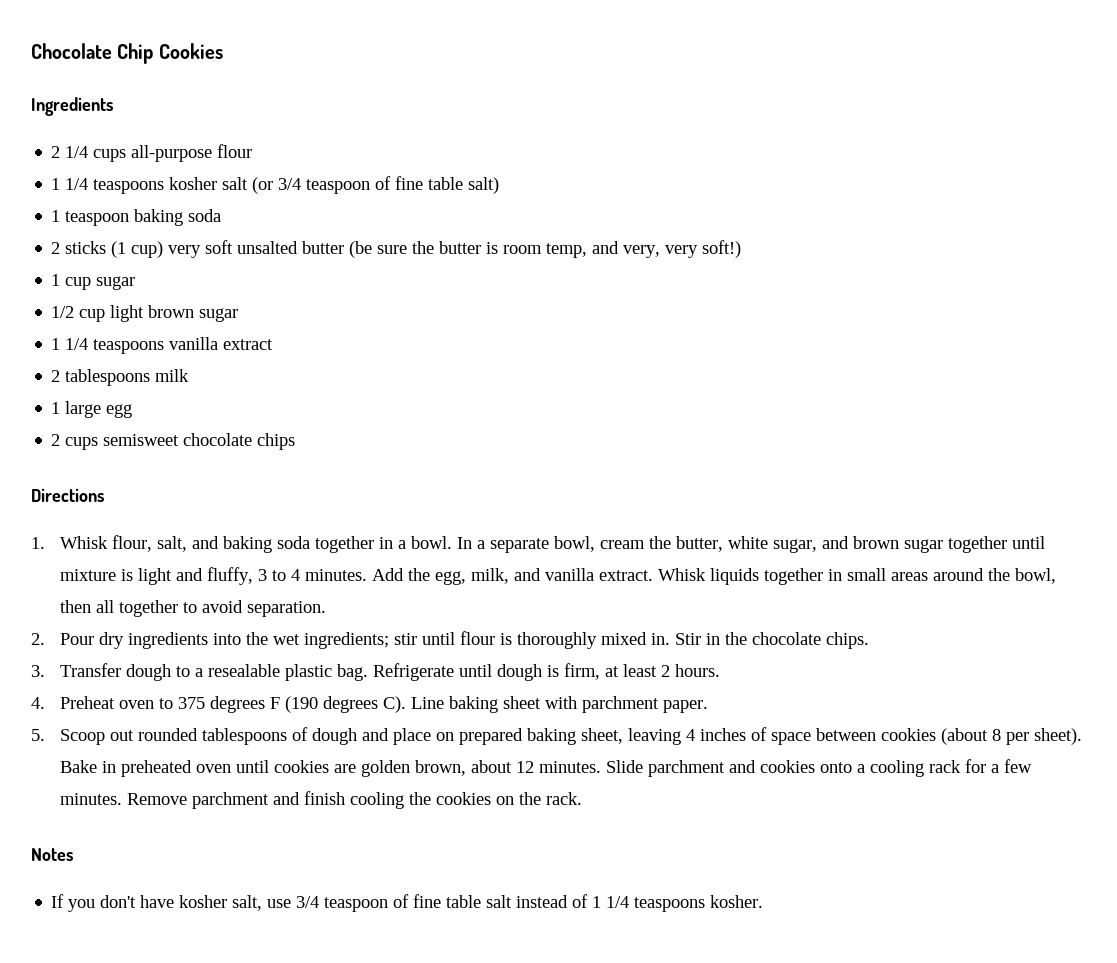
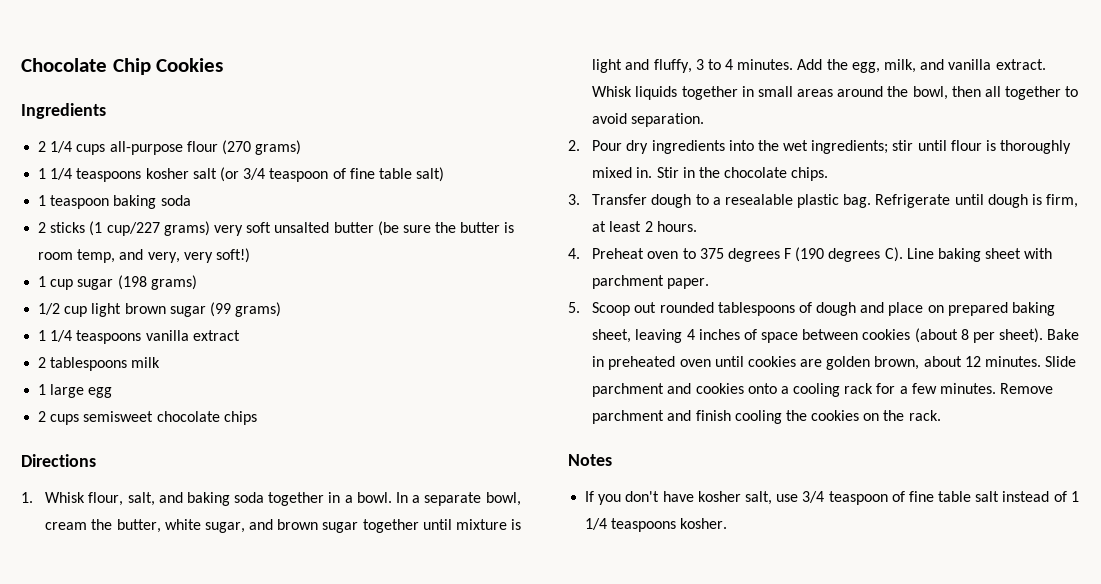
- 2 1/4 cups all-purpose flour
+ 2 1/4 cups all-purpose flour (270 grams)
- 2 sticks (1 cup) very soft unsalted butter (be sure the butter is room temp, and very, very soft!)
+ 2 sticks (1 cup/227 grams) very soft unsalted butter (be sure the butter is room temp, and very, very soft!)
- 1 cup sugar
+ 1 cup sugar (198 grams)
- 1/2 cup light brown sugar
+ 1/2 cup light brown sugar (99 grams)

